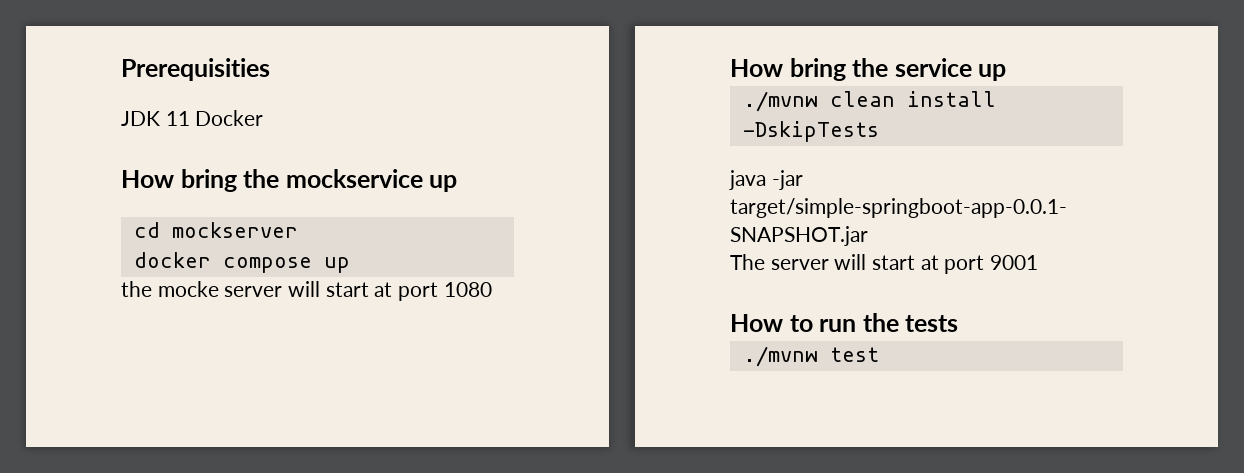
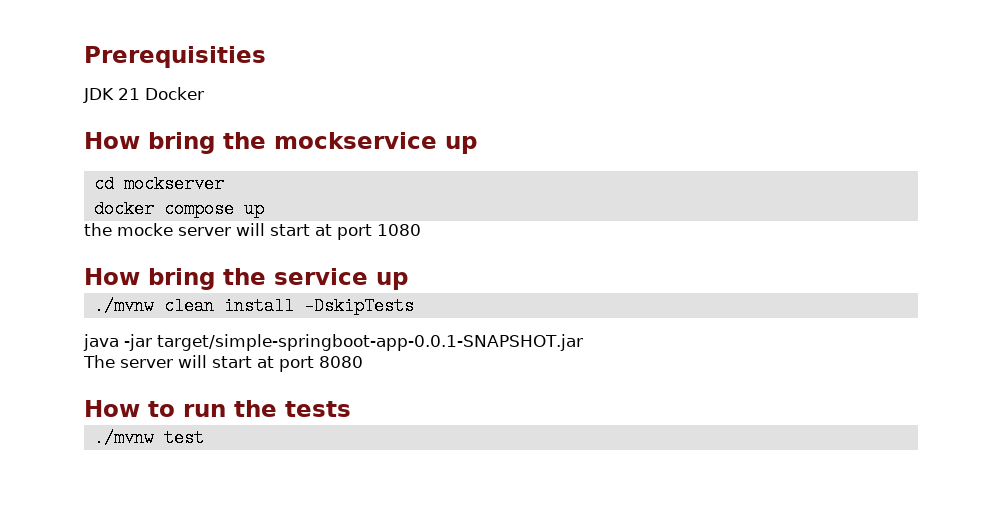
- JDK 11 Docker
+ JDK 21 Docker
- The server will start at port 9001
+ The server will start at port 8080

